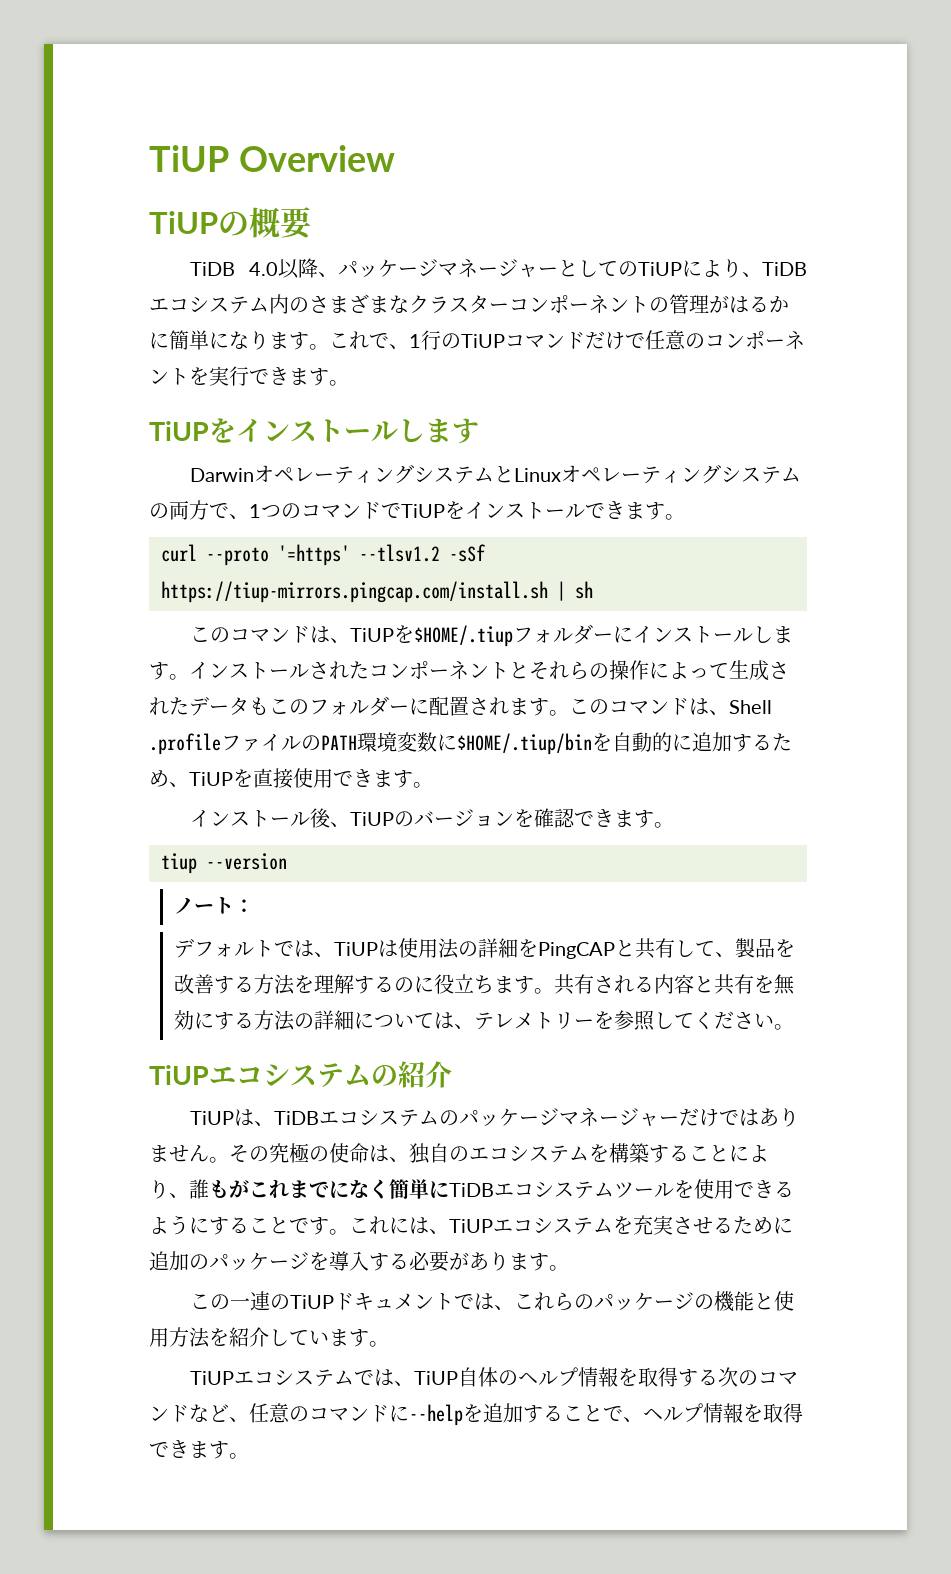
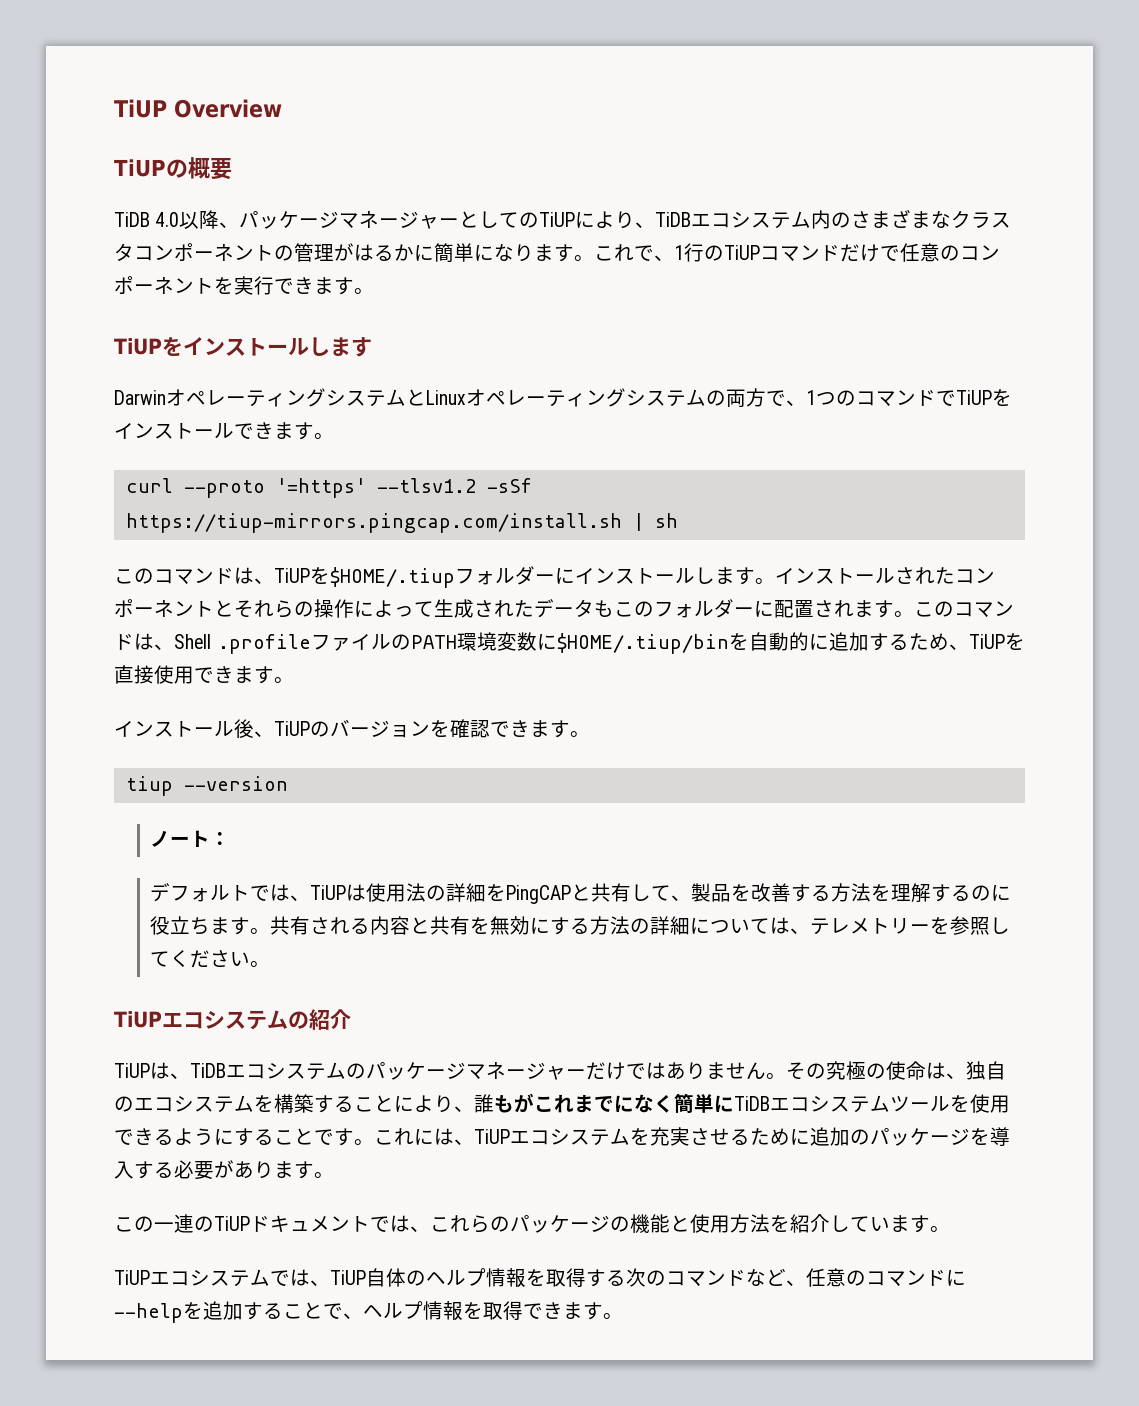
- TiDB 4.0以降、パッケージマネージャーとしてのTiUPにより、TiDBエコシステム内のさまざまなクラスターコンポーネントの管理がはるかに簡単になります。
+ TiDB 4.0以降、パッケージマネージャーとしてのTiUPにより、TiDBエコシステム内のさまざまなクラスタコンポーネントの管理がはるかに簡単になります。

